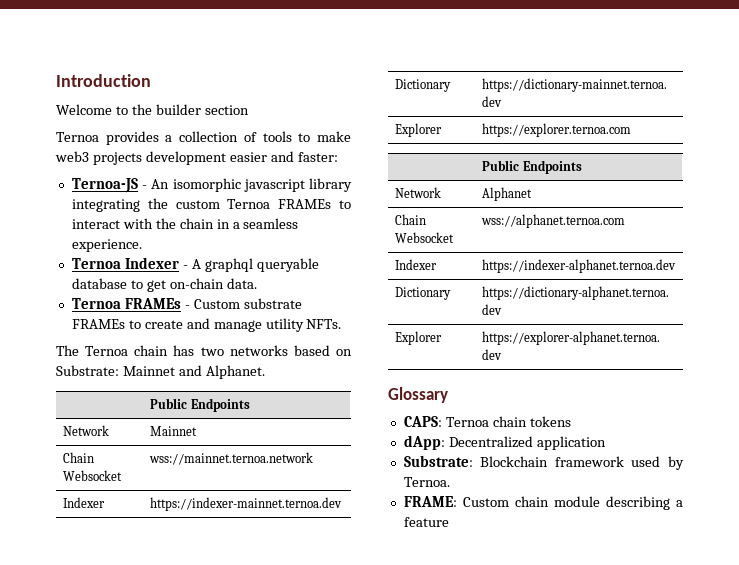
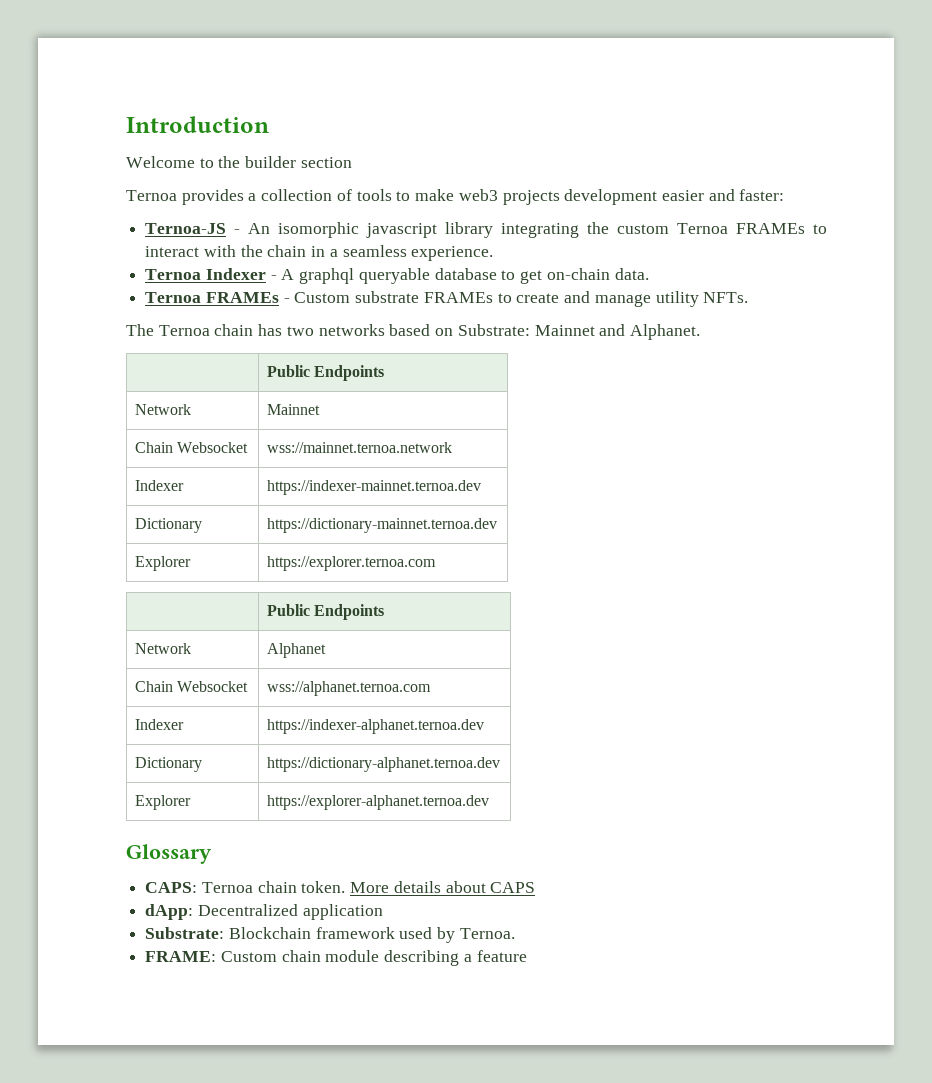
- CAPS: Ternoa chain tokens
+ CAPS: Ternoa chain token. More details about CAPS

